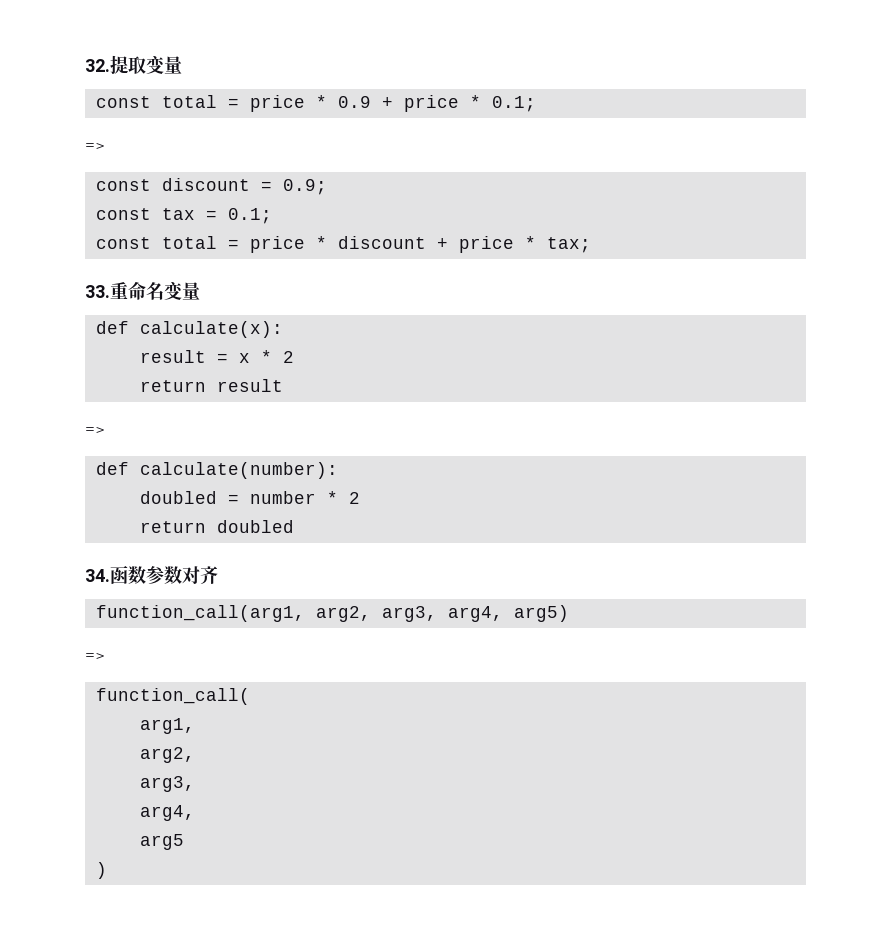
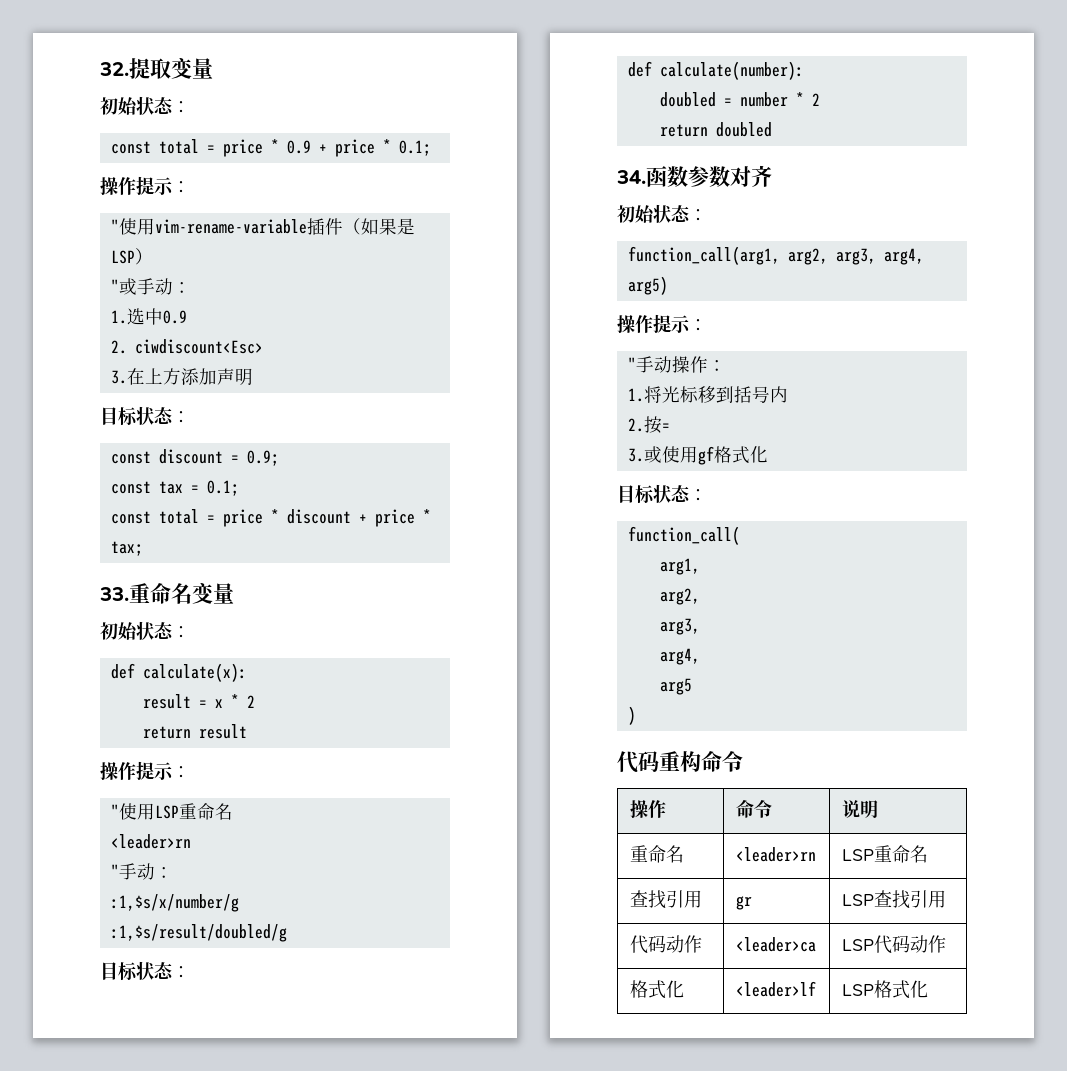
  32.提取变量
+ 初始状态：
  const total = price * 0.9 + price * 0.1;
- =>
+ 操作提示：
+ "使用vim-rename-variable插件（如果是LSP）
+ "或手动：
+ 1.选中0.9
+ 2. ciwdiscount<Esc>
+ 3.在上方添加声明
+ 目标状态：
  33.重命名变量
+ 初始状态：
  return result
- =>
+ 操作提示：
+ "使用LSP重命名
+ <leader>rn
+ "手动：
+ :1,$s/x/number/g
+ :1,$s/result/doubled/g
+ 目标状态：
  34.函数参数对齐
+ 初始状态：
  function_call(arg1, arg2, arg3, arg4, arg5)
- =>
+ 操作提示：
+ "手动操作：
+ 1.将光标移到括号内
+ 2.按=
+ 3.或使用gf格式化
+ 目标状态：
+ 代码重构命令
+ 操作 | 命令 | 说明
+ 重命名 | <leader>rn | LSP重命名
+ 查找引用 | gr | LSP查找引用
+ 代码动作 | <leader>ca | LSP代码动作
+ 格式化 | <leader>lf | LSP格式化

